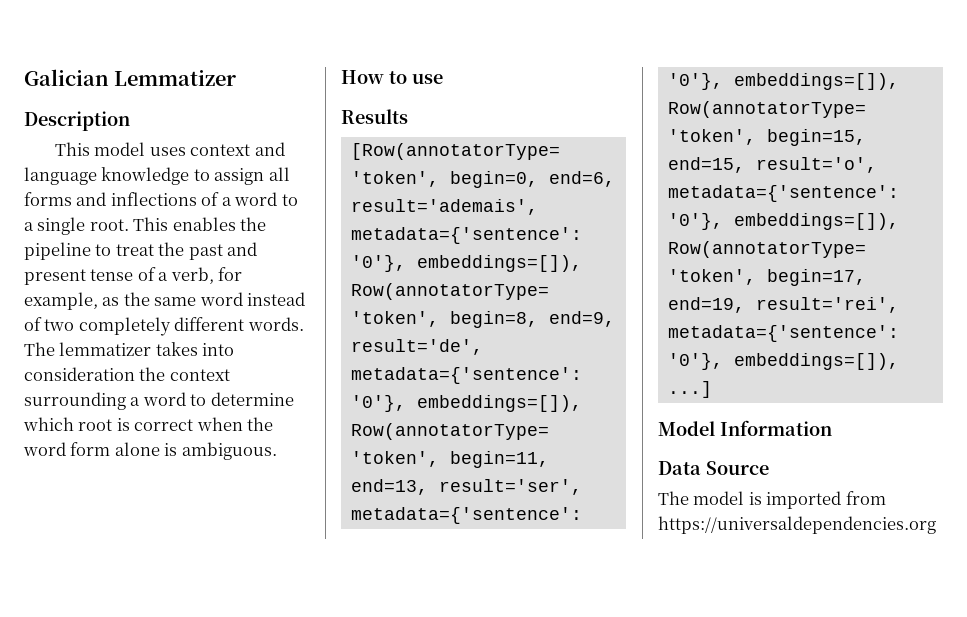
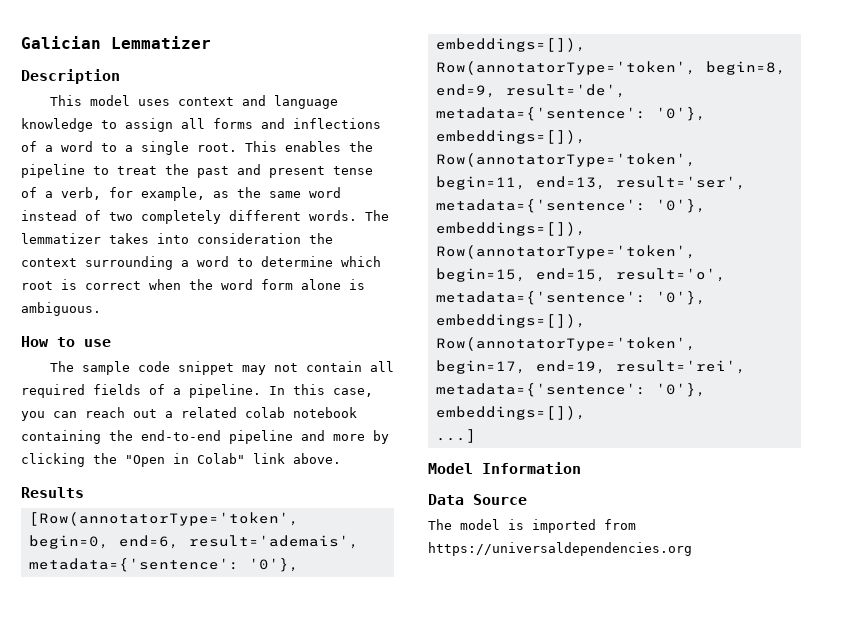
+ The sample code snippet may not contain all required fields of a pipeline. In this case, you can reach out a related colab notebook containing the end-to-end pipeline and more by clicking the "Open in Colab" link above.

